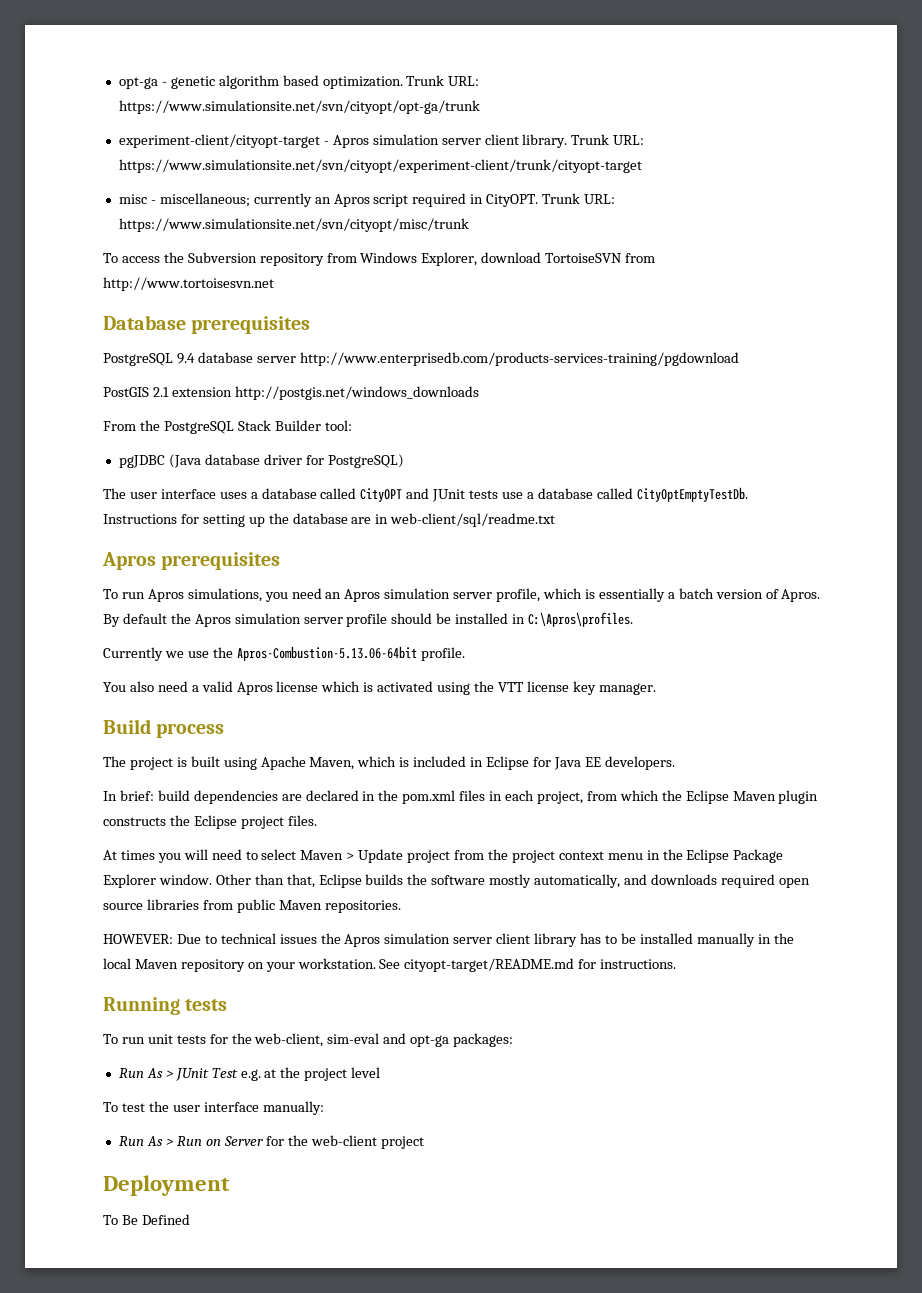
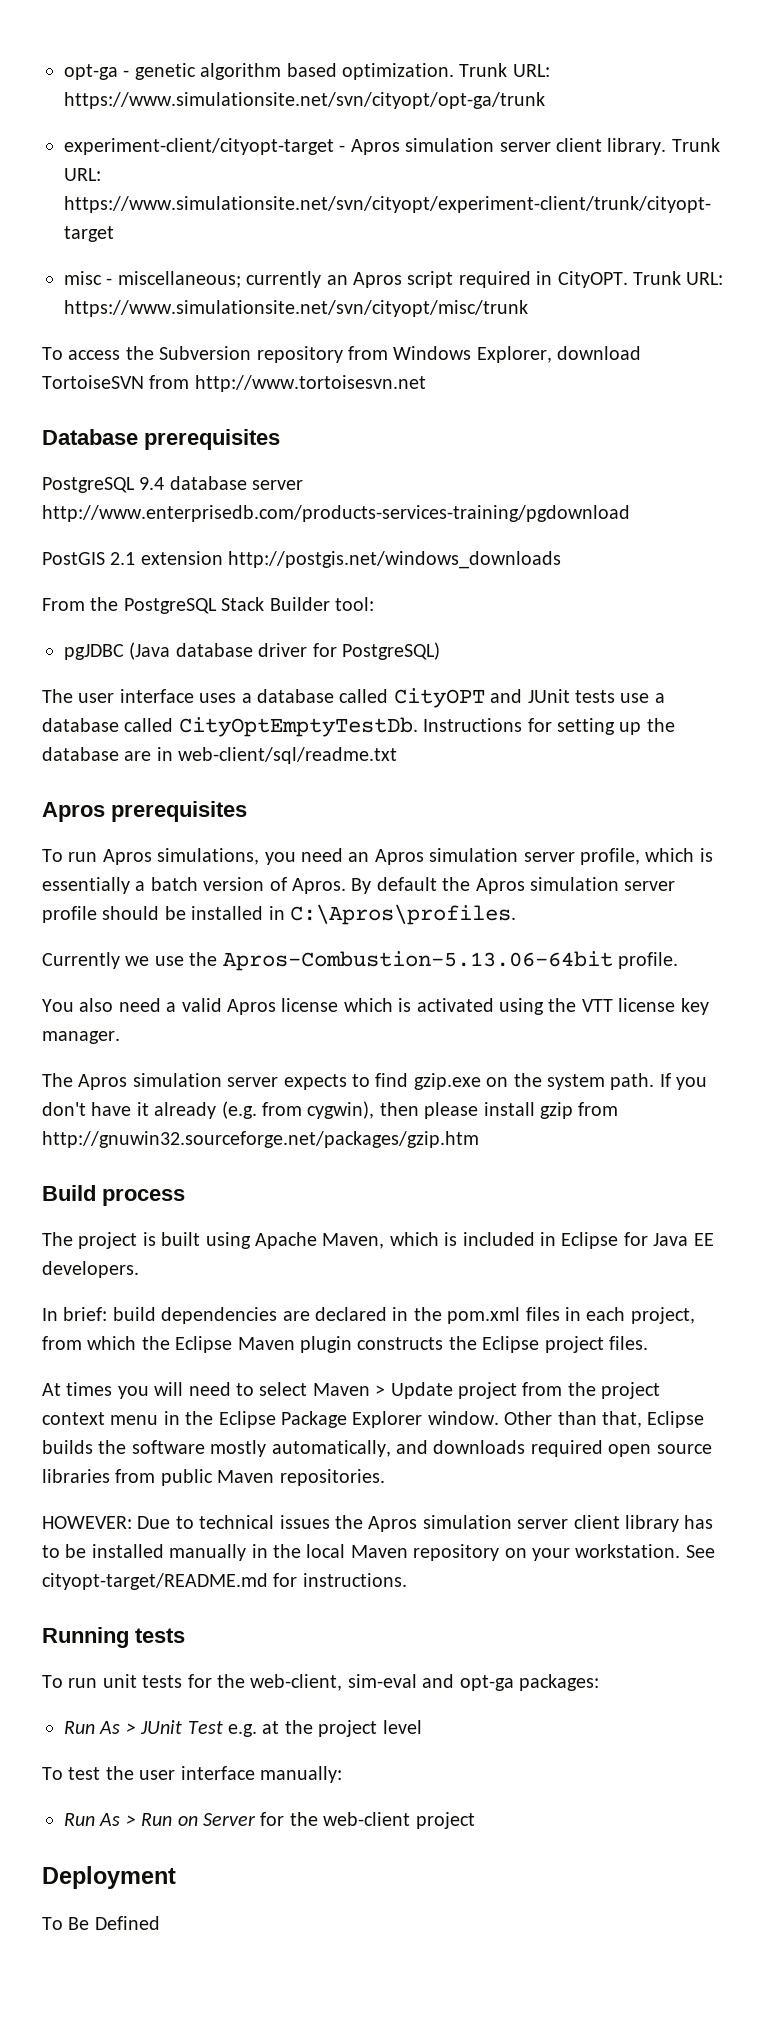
+ The Apros simulation server expects to find gzip.exe on the system path. If you don't have it already (e.g. from cygwin), then please install gzip from http://gnuwin32.sourceforge.net/packages/gzip.htm

